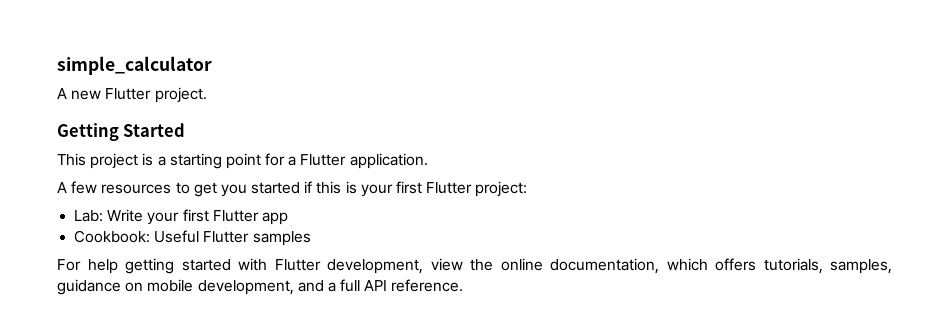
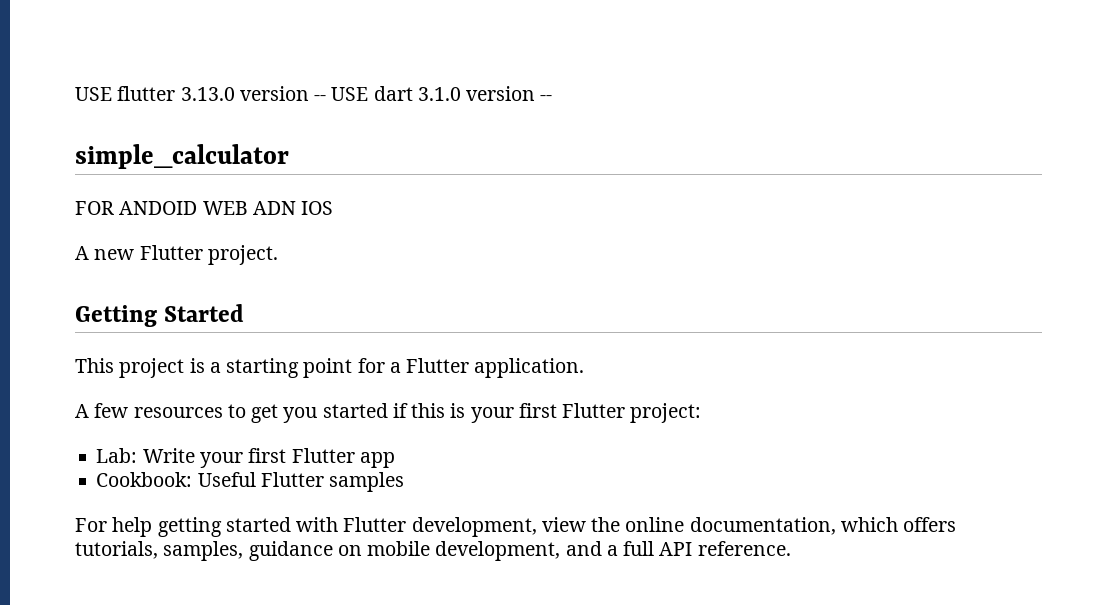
+ USE flutter 3.13.0 version -- USE dart 3.1.0 version --
  simple_calculator
+ FOR ANDOID WEB ADN IOS

